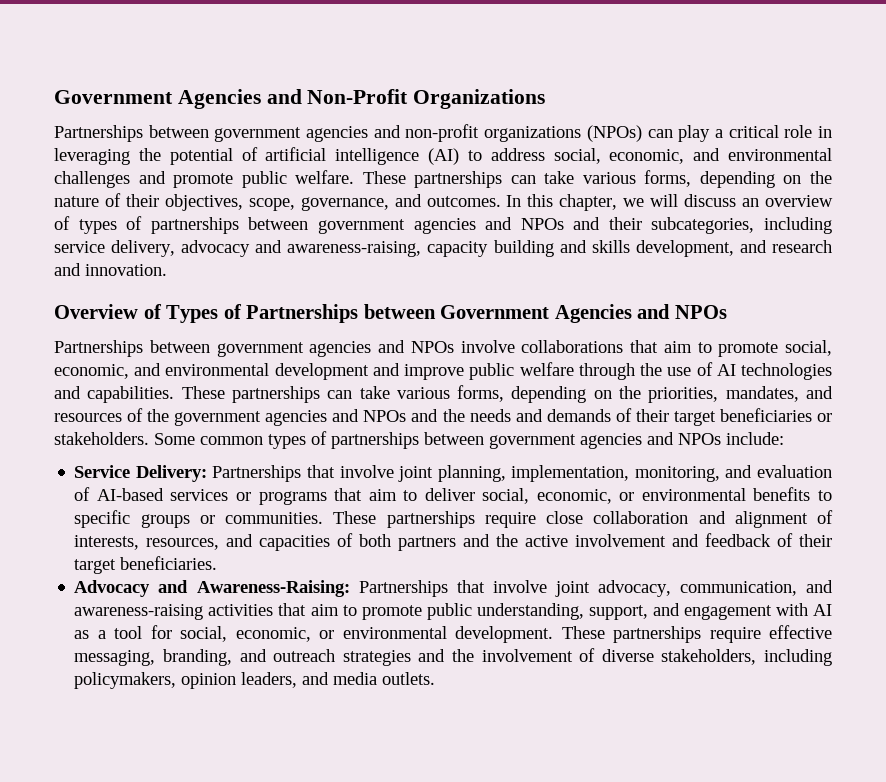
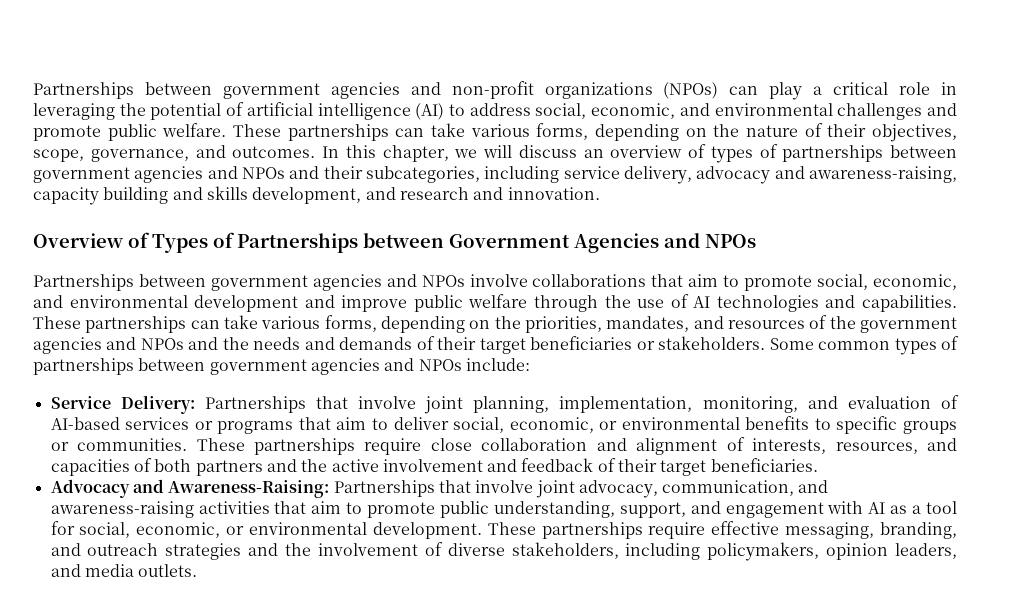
- Government Agencies and Non-Profit Organizations

